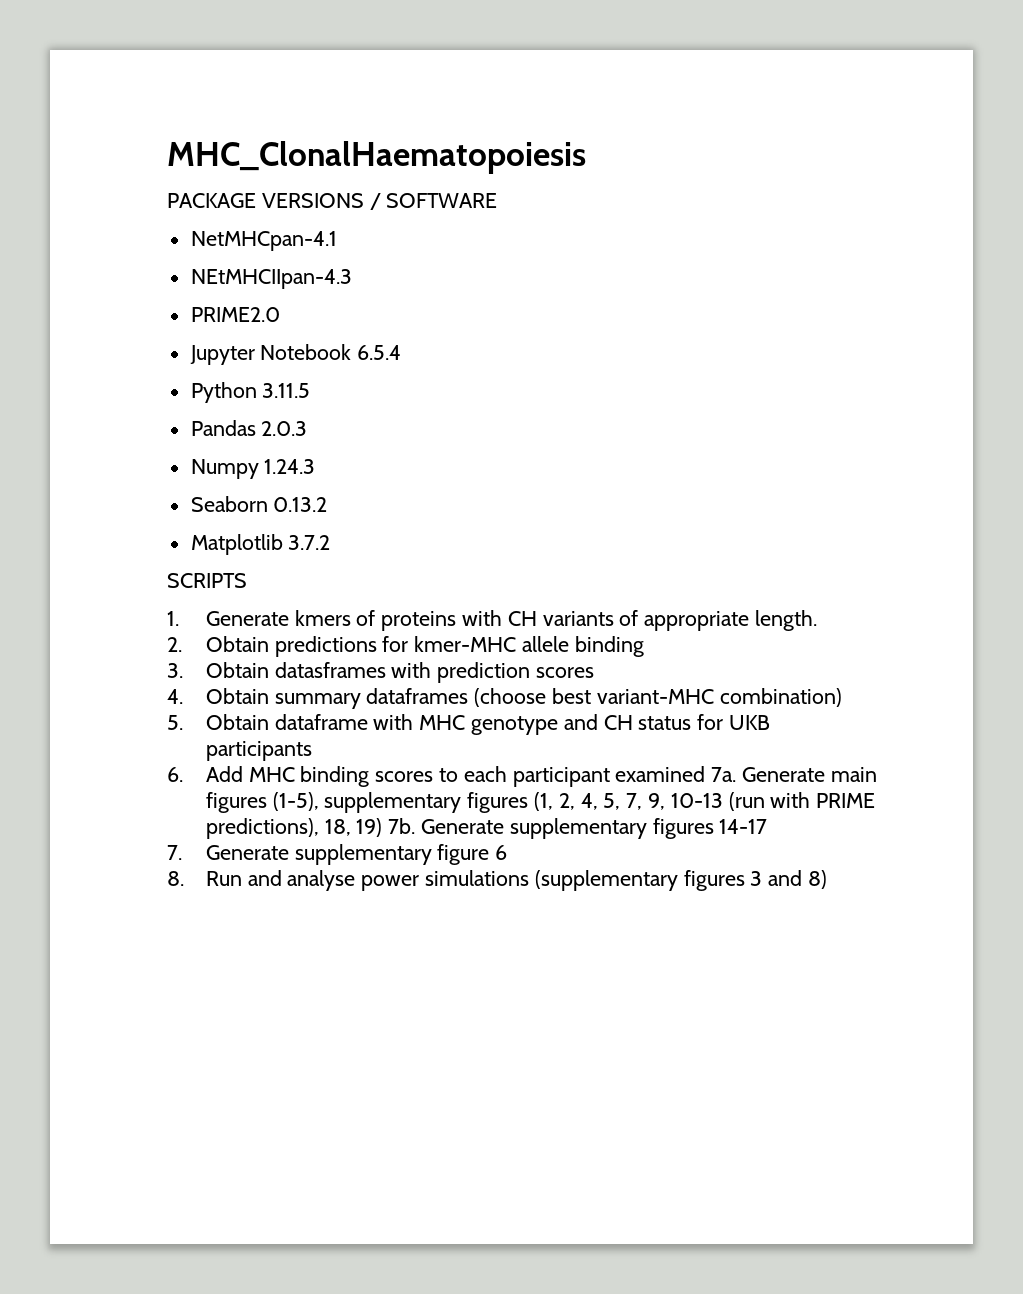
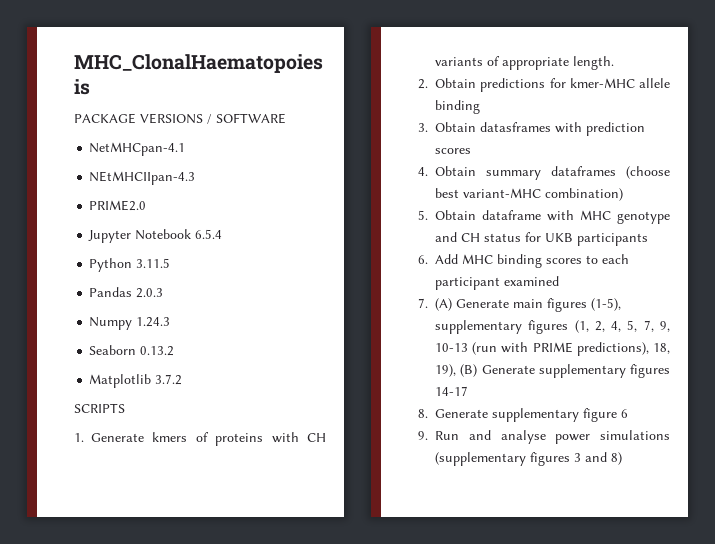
- 6. Add MHC binding scores to each participant examined 7a. Generate main figures (1-5), supplementary figures (1, 2, 4, 5, 7, 9, 10-13 (run with PRIME predictions), 18, 19) 7b. Generate supplementary figures 14-17
+ 6. Add MHC binding scores to each participant examined
+ 7. (A) Generate main figures (1-5), supplementary figures (1, 2, 4, 5, 7, 9, 10-13 (run with PRIME predictions), 18, 19), (B) Generate supplementary figures 14-17
- 7. Generate supplementary figure 6
+ 8. Generate supplementary figure 6
- 8. Run and analyse power simulations (supplementary figures 3 and 8)
+ 9. Run and analyse power simulations (supplementary figures 3 and 8)

